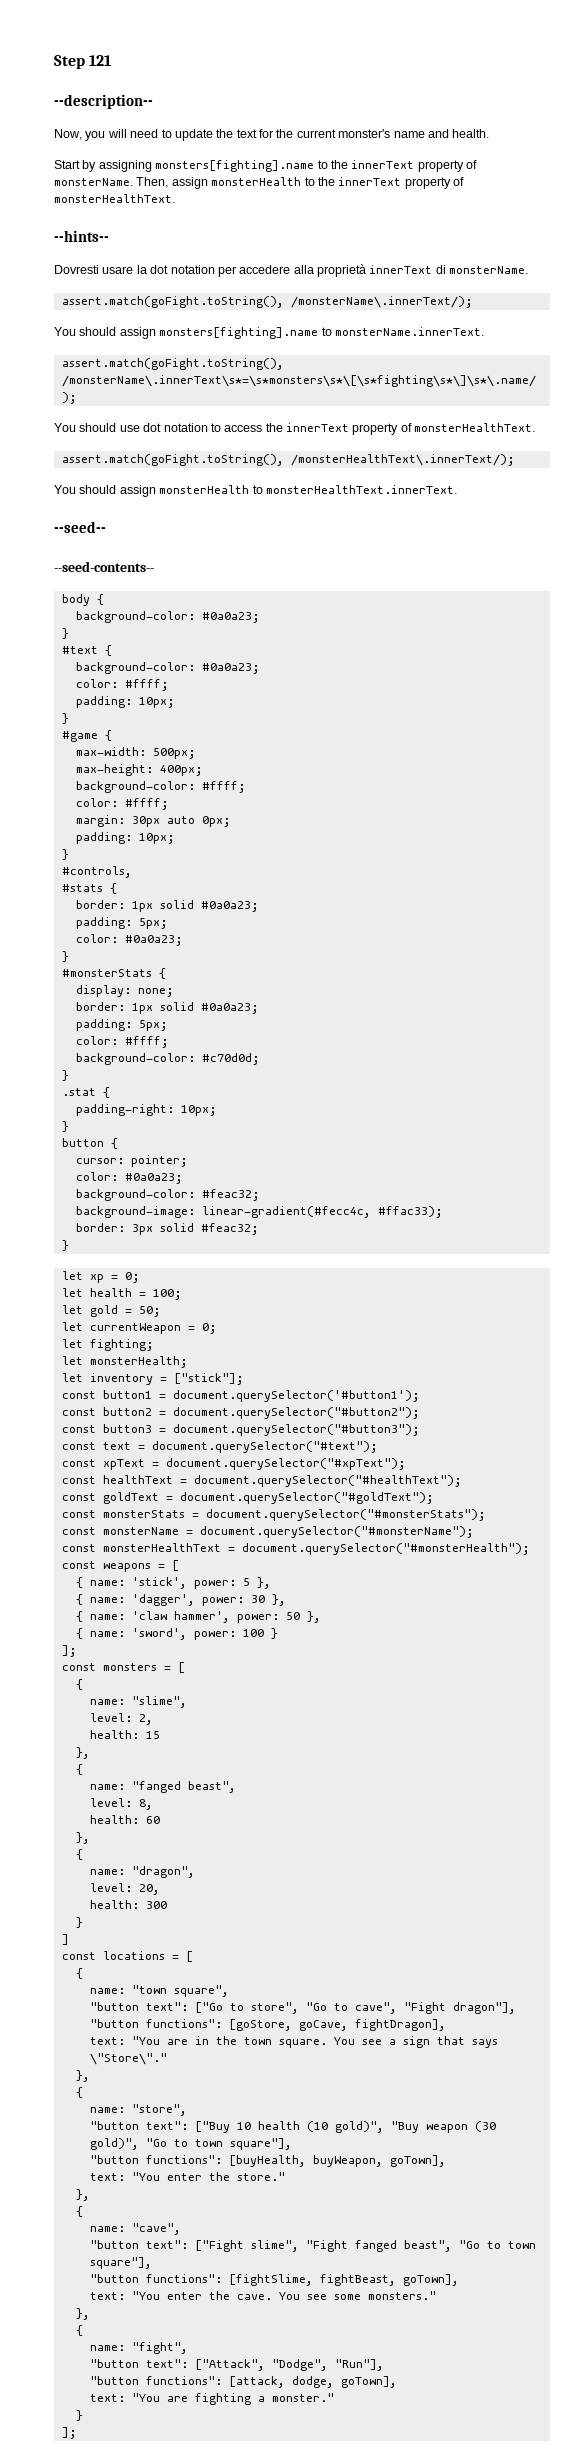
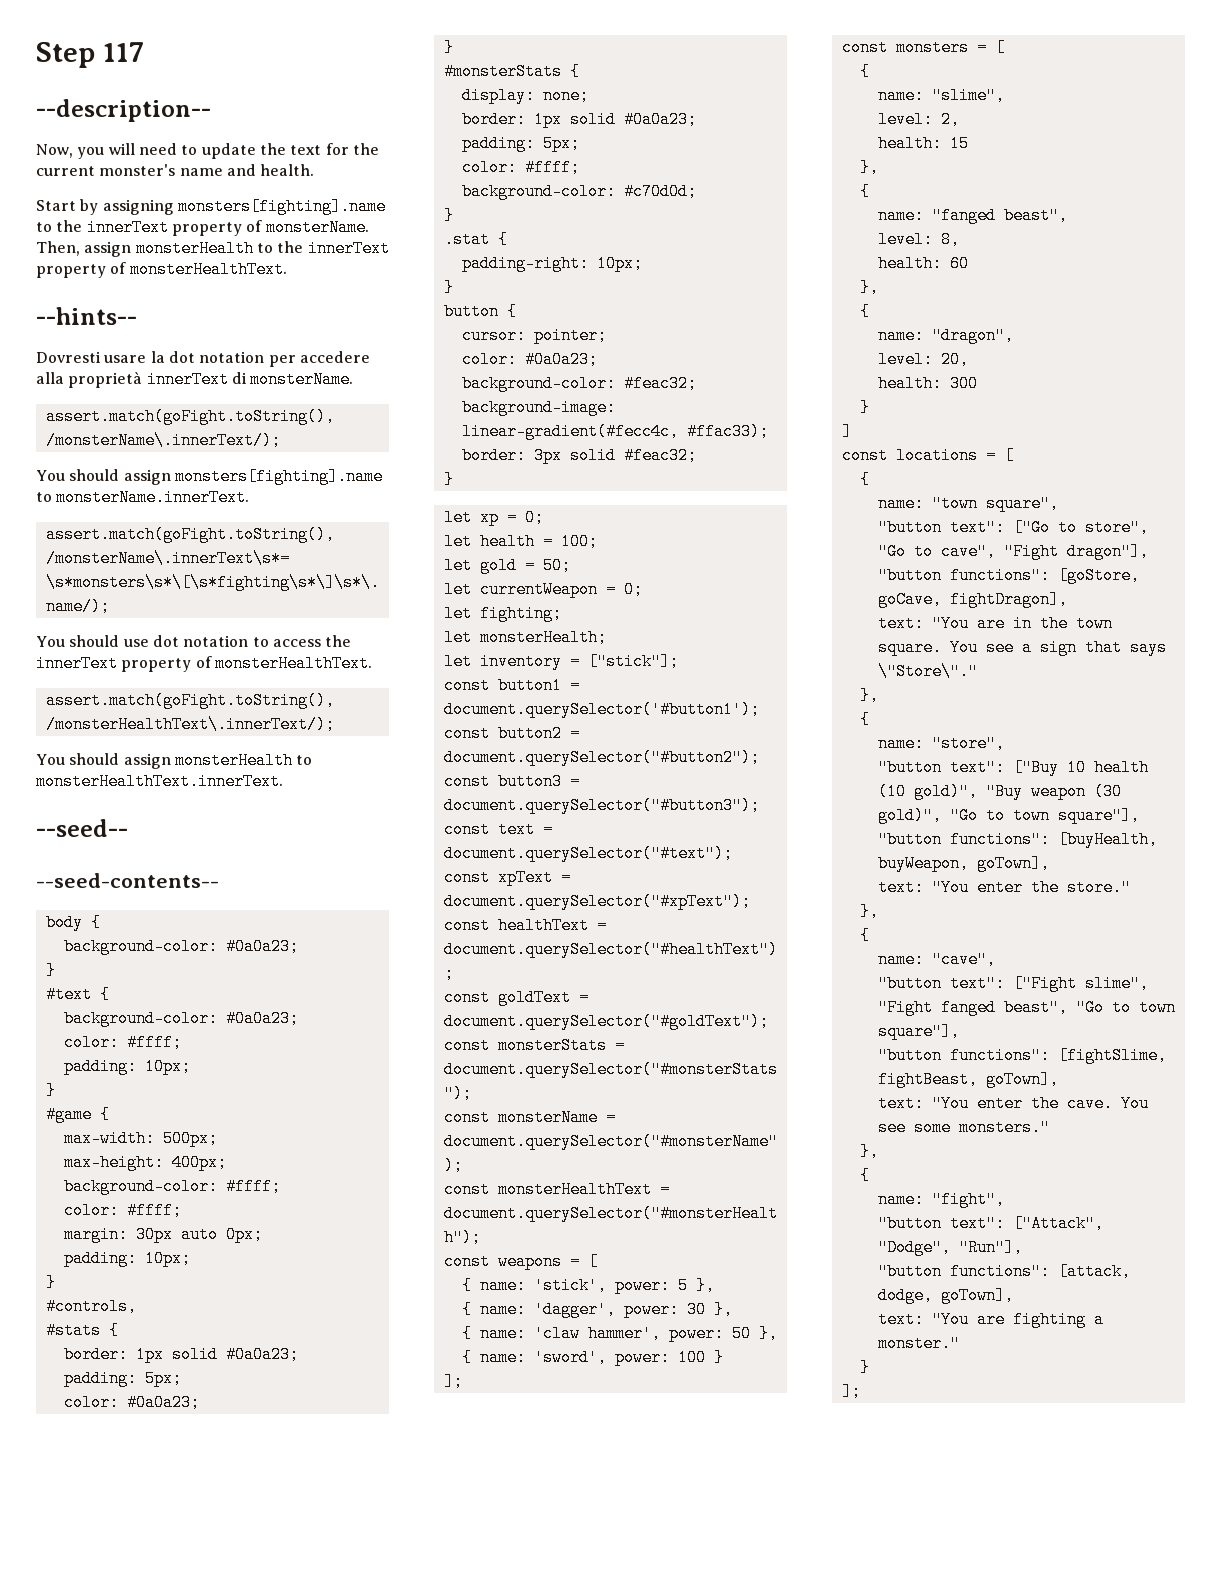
- Step 121
+ Step 117

